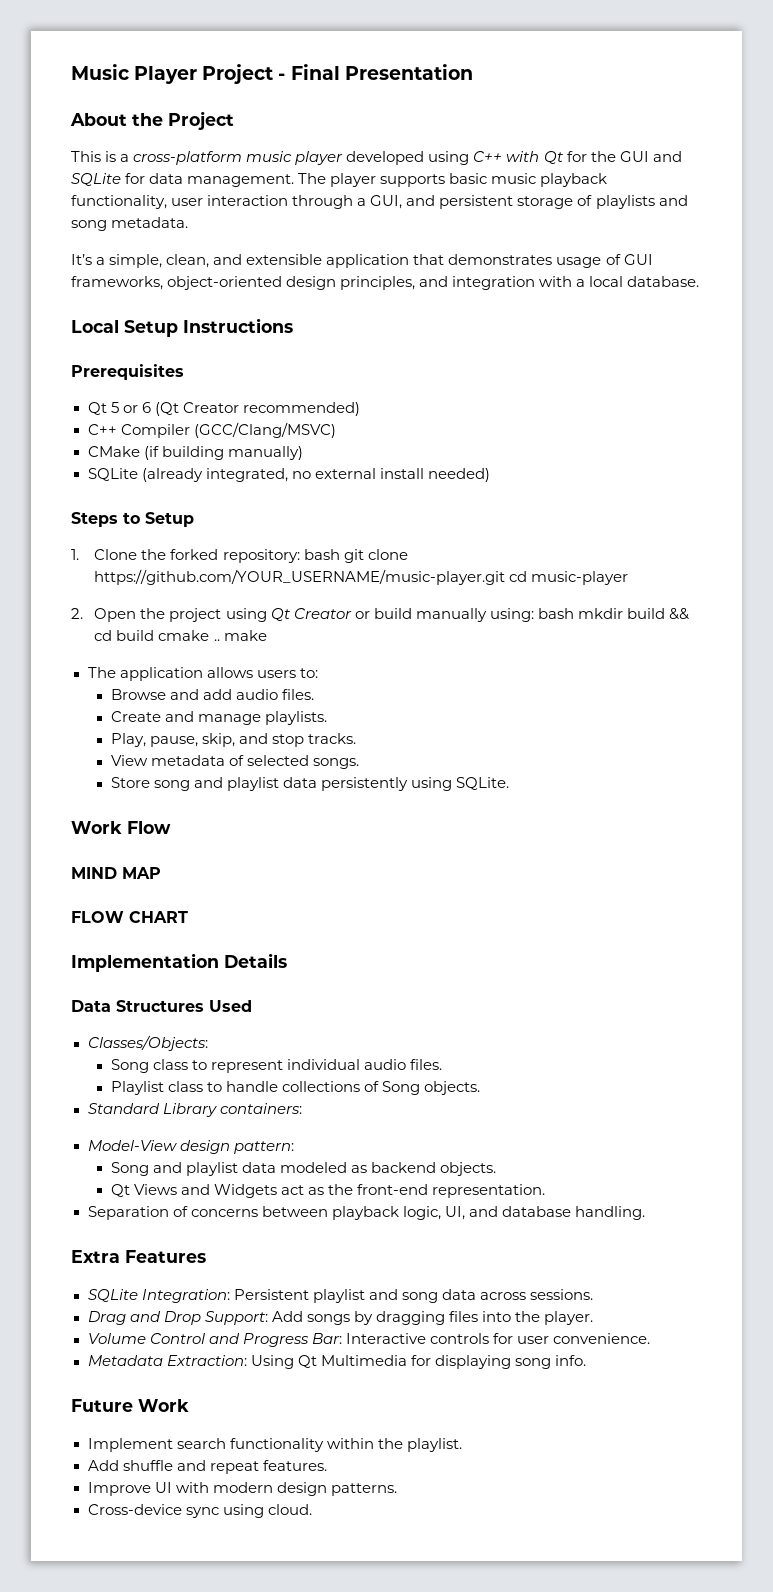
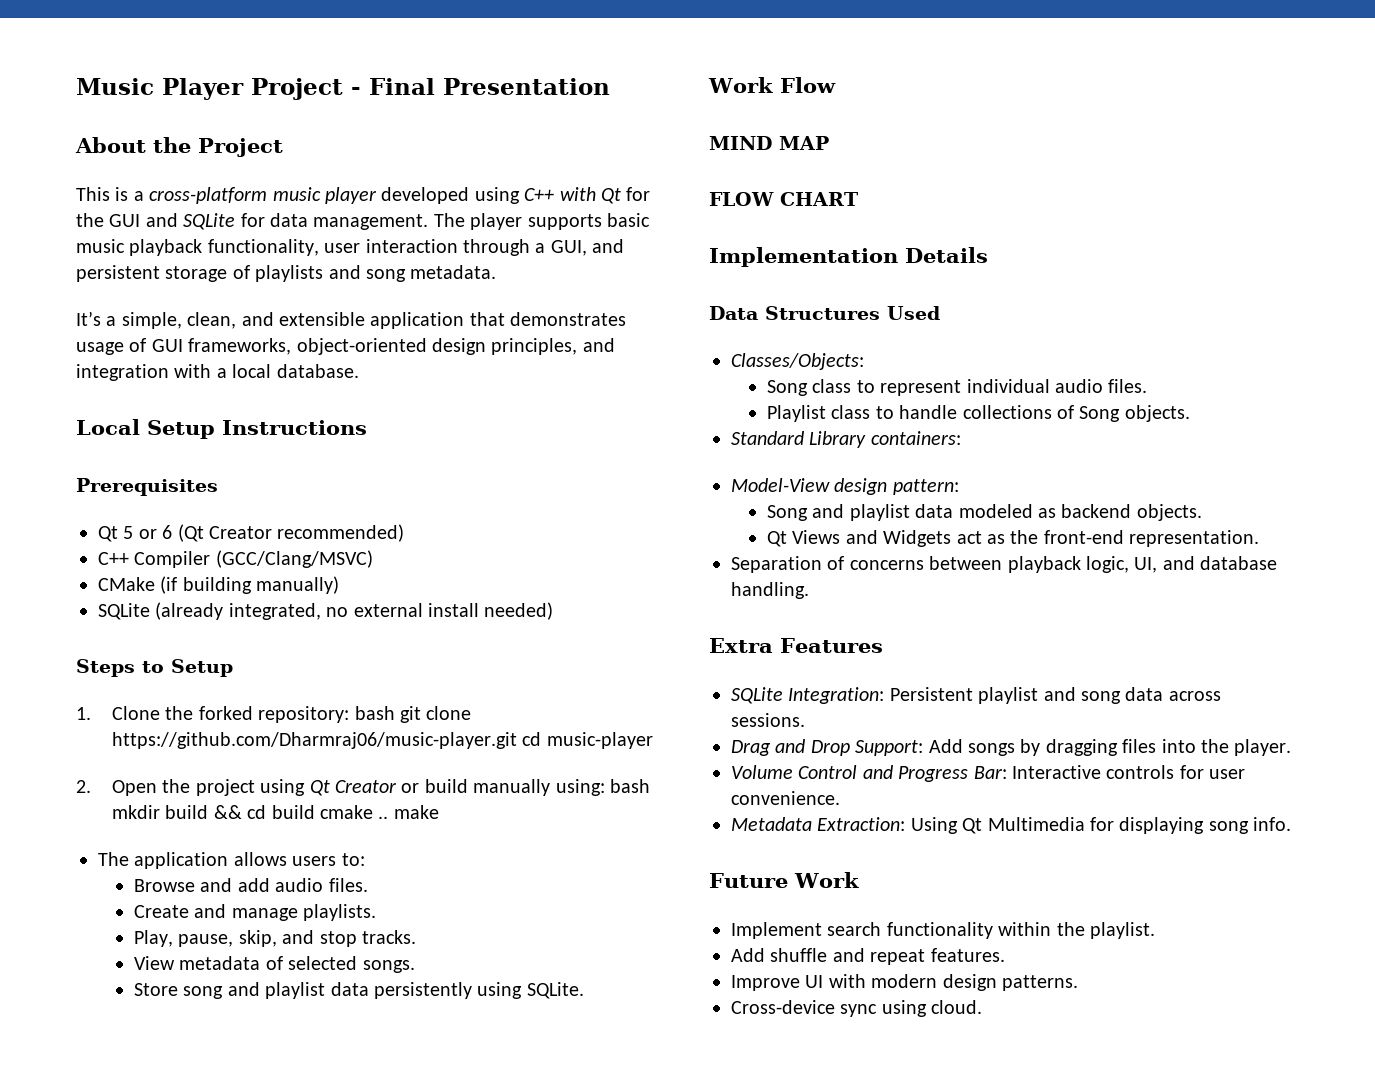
- 1. Clone the forked repository: bash git clone https://github.com/YOUR_USERNAME/music-player.git cd music-player
+ 1. Clone the forked repository: bash git clone https://github.com/Dharmraj06/music-player.git cd music-player

